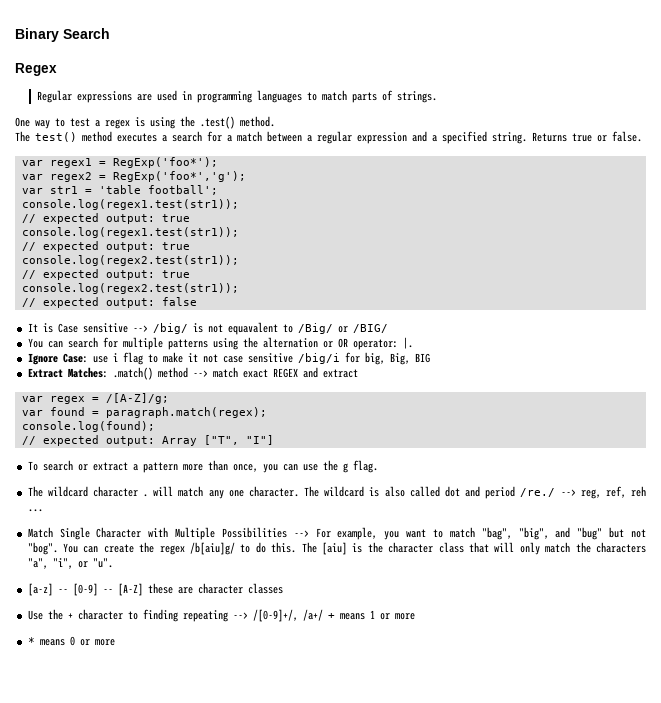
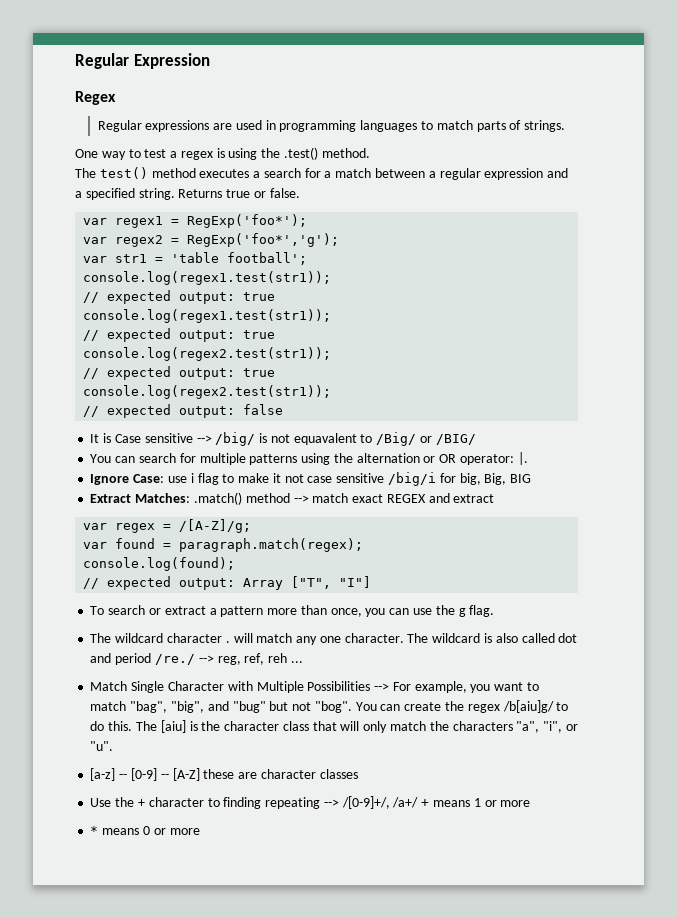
- Binary Search
+ Regular Expression

